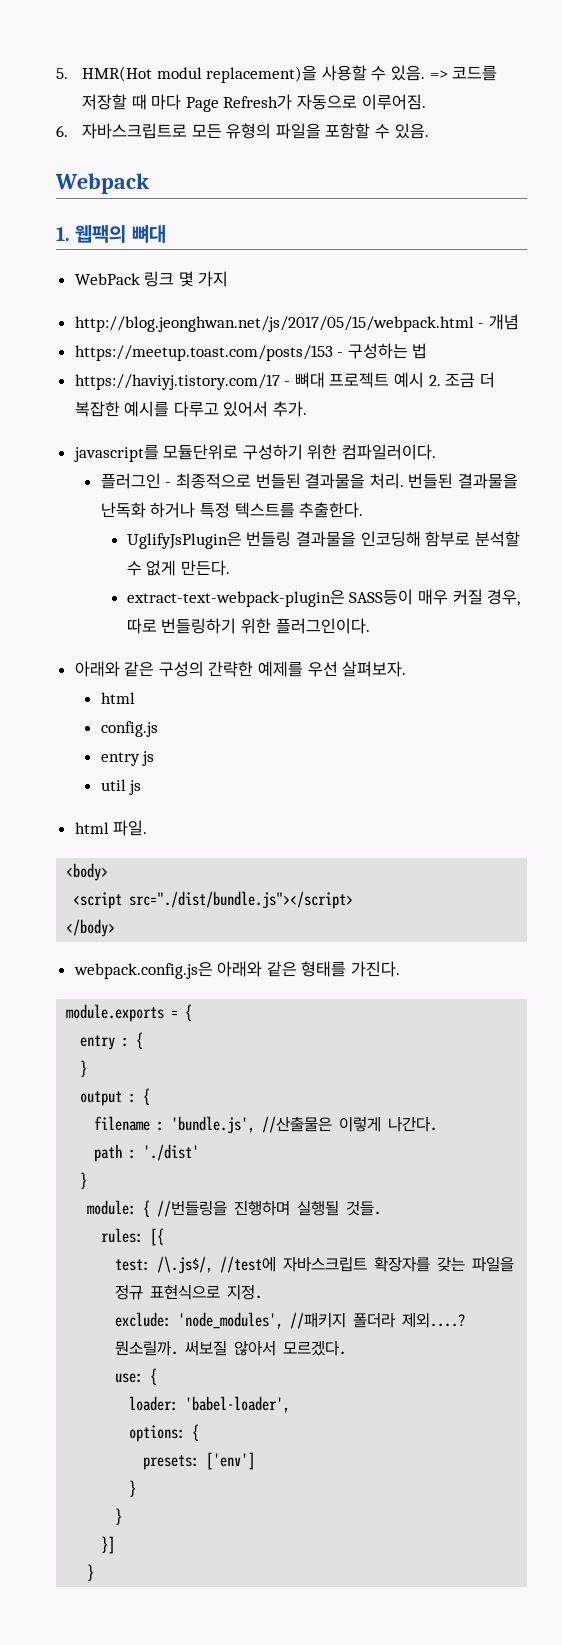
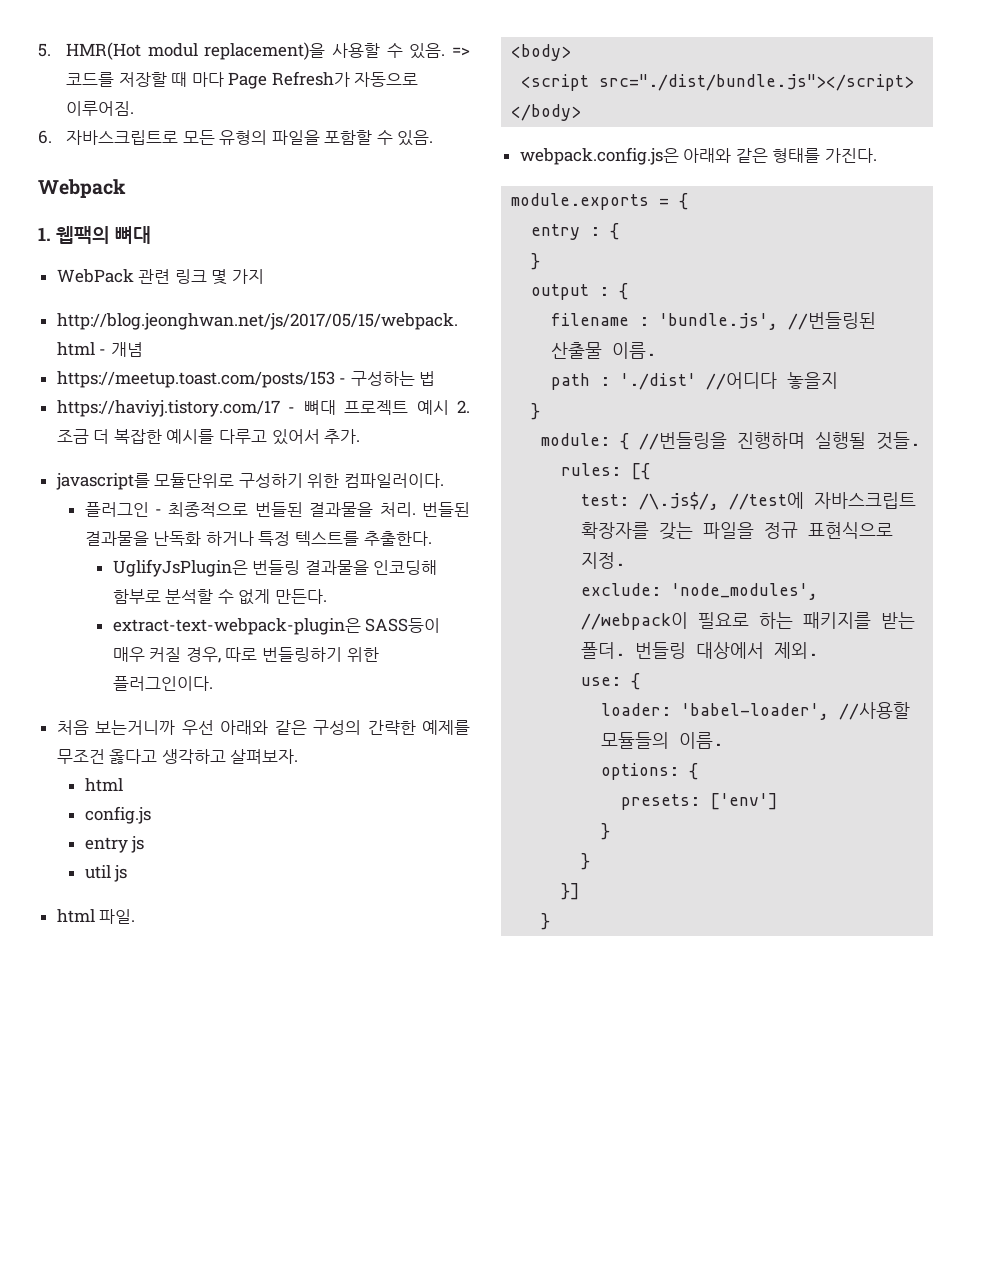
- WebPack 링크 몇 가지
+ WebPack 관련 링크 몇 가지
- 아래와 같은 구성의 간략한 예제를 우선 살펴보자.
+ 처음 보는거니까 우선 아래와 같은 구성의 간략한 예제를 무조건 옳다고 생각하고 살펴보자.
- filename : 'bundle.js', //산출물은 이렇게 나간다.
+ filename : 'bundle.js', //번들링된 산출물 이름.
- path : './dist'
+ path : './dist' //어디다 놓을지
- exclude: 'node_modules', //패키지 폴더라 제외....? 뭔소릴까. 써보질 않아서 모르겠다.
+ exclude: 'node_modules', //webpack이 필요로 하는 패키지를 받는 폴더. 번들링 대상에서 제외.
- loader: 'babel-loader',
+ loader: 'babel-loader', //사용할 모듈들의 이름.

